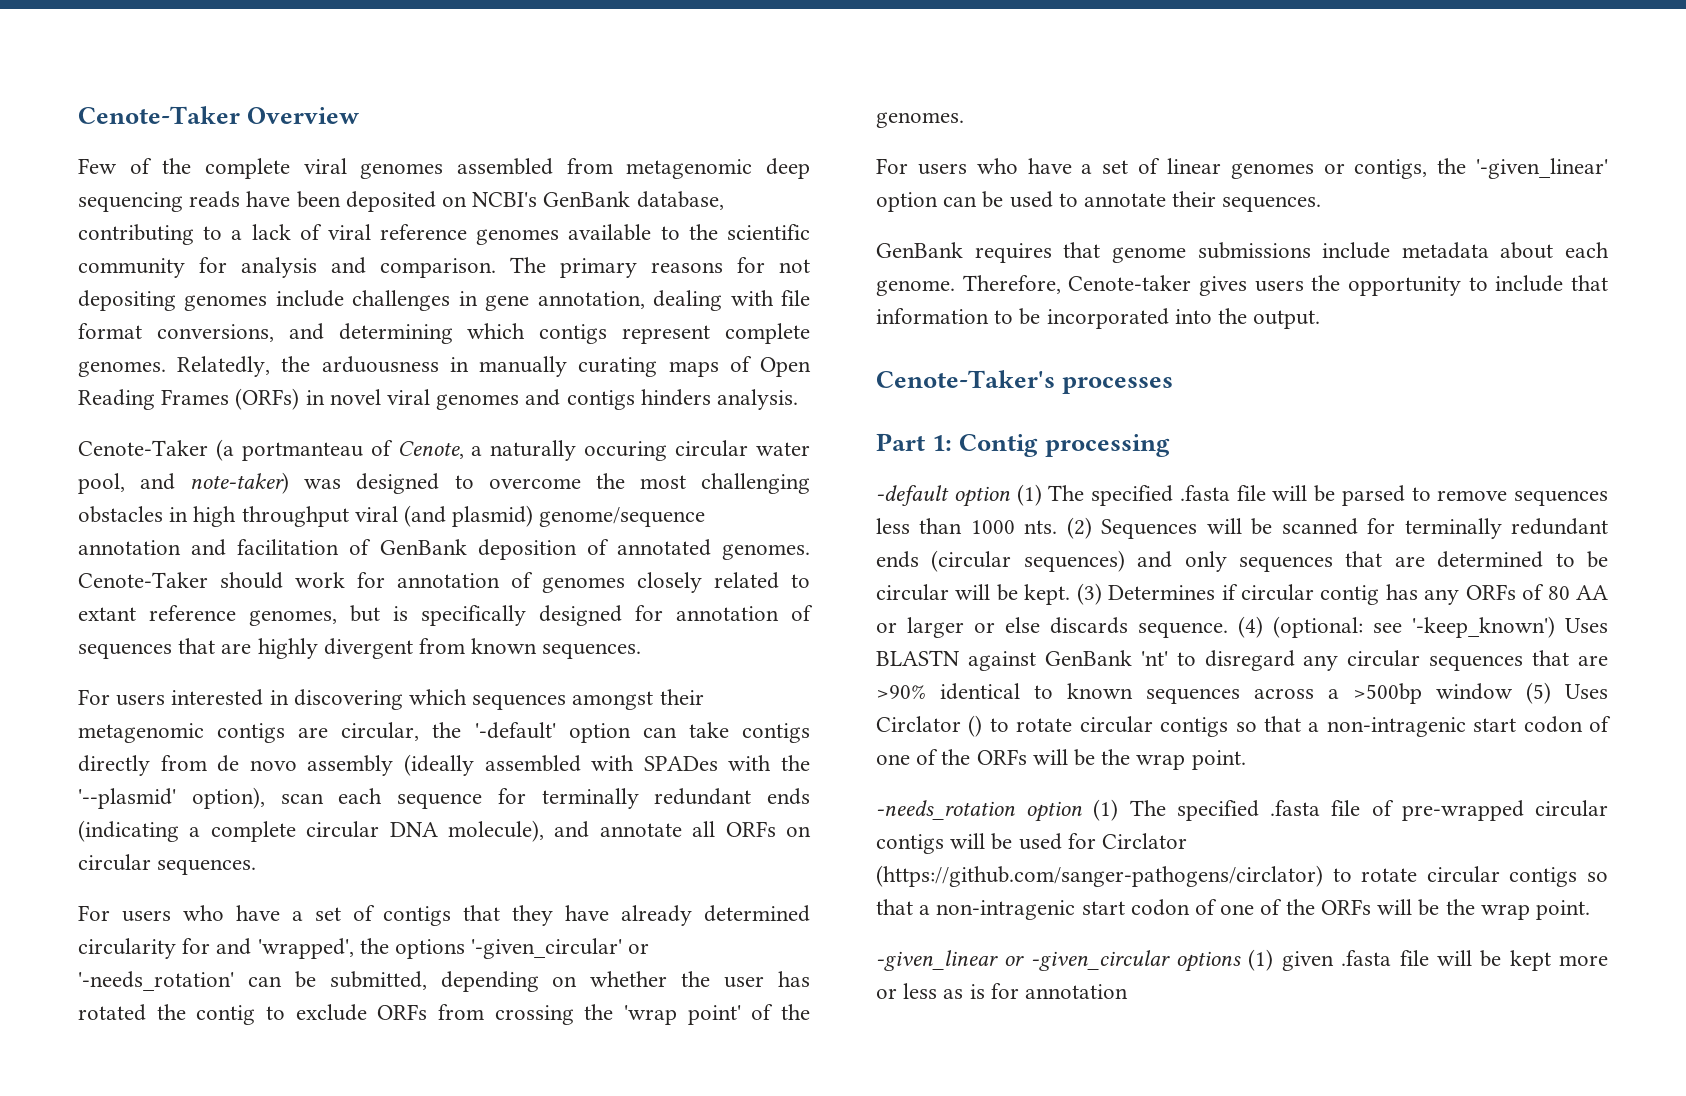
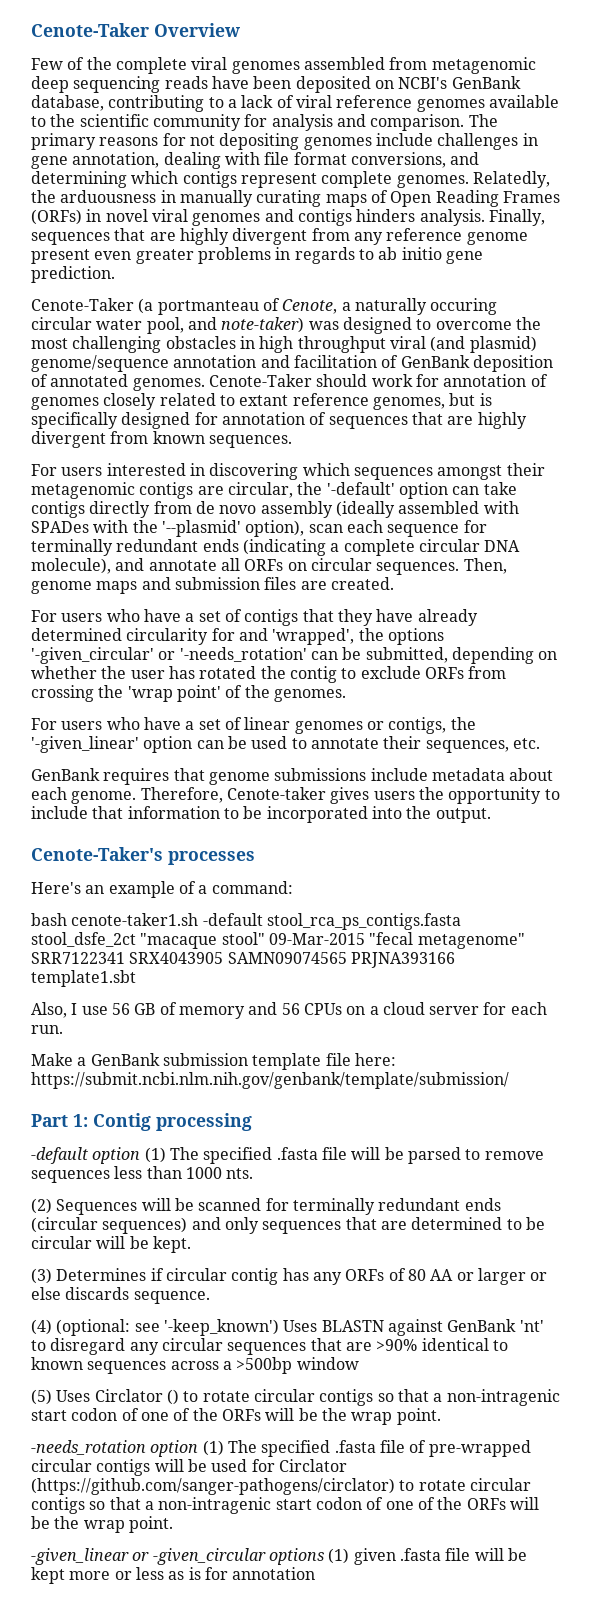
+ Finally, sequences that are highly divergent from any reference genome present even greater problems in regards to ab initio gene prediction.
+ Then, genome maps and submission files are created.
- For users who have a set of linear genomes or contigs, the '-given_linear' option can be used to annotate their sequences.
+ For users who have a set of linear genomes or contigs, the '-given_linear' option can be used to annotate their sequences, etc.
+ Here's an example of a command:
+ bash cenote-taker1.sh -default stool_rca_ps_contigs.fasta stool_dsfe_2ct "macaque stool" 09-Mar-2015 "fecal metagenome" SRR7122341 SRX4043905 SAMN09074565 PRJNA393166 template1.sbt
+ Also, I use 56 GB of memory and 56 CPUs on a cloud server for each run.
+ Make a GenBank submission template file here: https://submit.ncbi.nlm.nih.gov/genbank/template/submission/
- -default option (1) The specified .fasta file will be parsed to remove sequences less than 1000 nts. (2) Sequences will be scanned for terminally redundant ends (circular sequences) and only sequences that are determined to be circular will be kept. (3) Determines if circular contig has any ORFs of 80 AA or larger or else discards sequence. (4) (optional:
+ -default option (1) The specified .fasta file will be parsed to remove sequences less than 1000 nts.
+ (2) Sequences will be scanned for terminally redundant ends (circular sequences) and only sequences that are determined to be circular will be kept.
+ (3) Determines if circular contig has any ORFs of 80 AA or larger or else discards sequence.
+ (4) (optional:
- see '-keep_known') Uses BLASTN against GenBank 'nt' to disregard any circular sequences that are >90% identical to known sequences across a >500bp window (5) Uses Circlator () to rotate circular contigs so that a non-intragenic start codon of one of the ORFs will be the wrap point.
+ see '-keep_known') Uses BLASTN against GenBank 'nt' to disregard any circular sequences that are >90% identical to known sequences across a >500bp window
+ (5) Uses Circlator () to rotate circular contigs so that a non-intragenic start codon of one of the ORFs will be the wrap point.

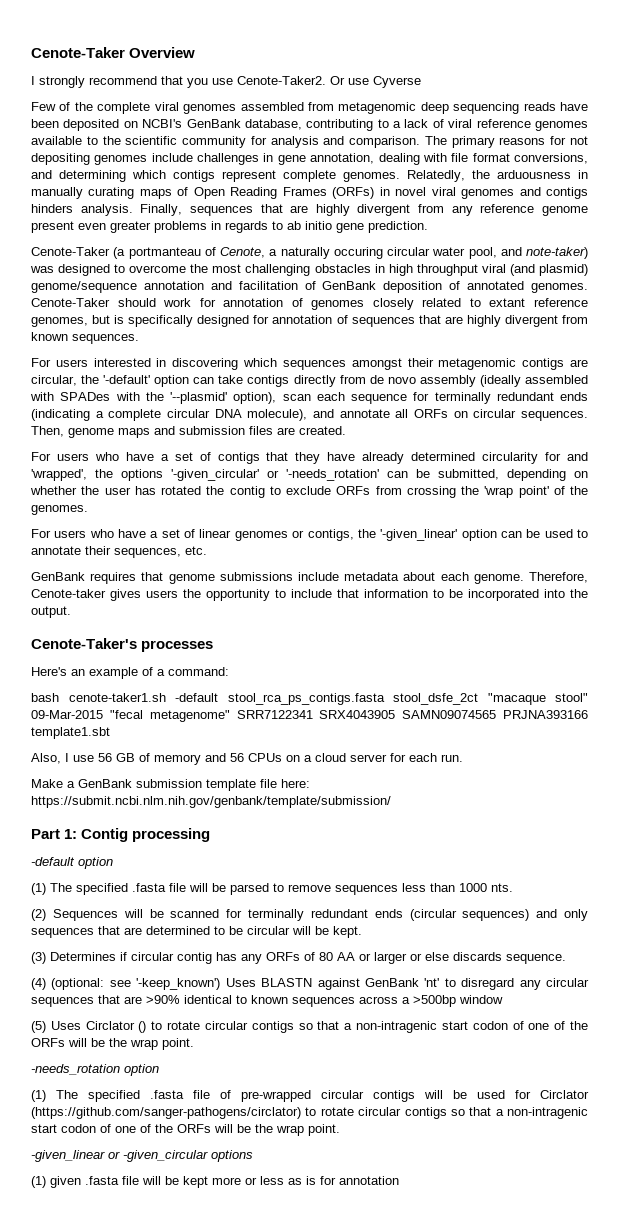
+ I strongly recommend that you use Cenote-Taker2. Or use Cyverse
- -default option (1) The specified .fasta file will be parsed to remove sequences less than 1000 nts.
+ -default option
+ (1) The specified .fasta file will be parsed to remove sequences less than 1000 nts.
- -needs_rotation option (1) The specified .fasta file of pre-wrapped circular contigs will be used for Circlator (https://github.com/sanger-pathogens/circlator) to rotate circular contigs so that a non-intragenic start codon of one of the ORFs will be the wrap point.
+ -needs_rotation option
+ (1) The specified .fasta file of pre-wrapped circular contigs will be used for Circlator (https://github.com/sanger-pathogens/circlator) to rotate circular contigs so that a non-intragenic start codon of one of the ORFs will be the wrap point.
- -given_linear or -given_circular options (1) given .fasta file will be kept more or less as is for annotation
+ -given_linear or -given_circular options
+ (1) given .fasta file will be kept more or less as is for annotation

